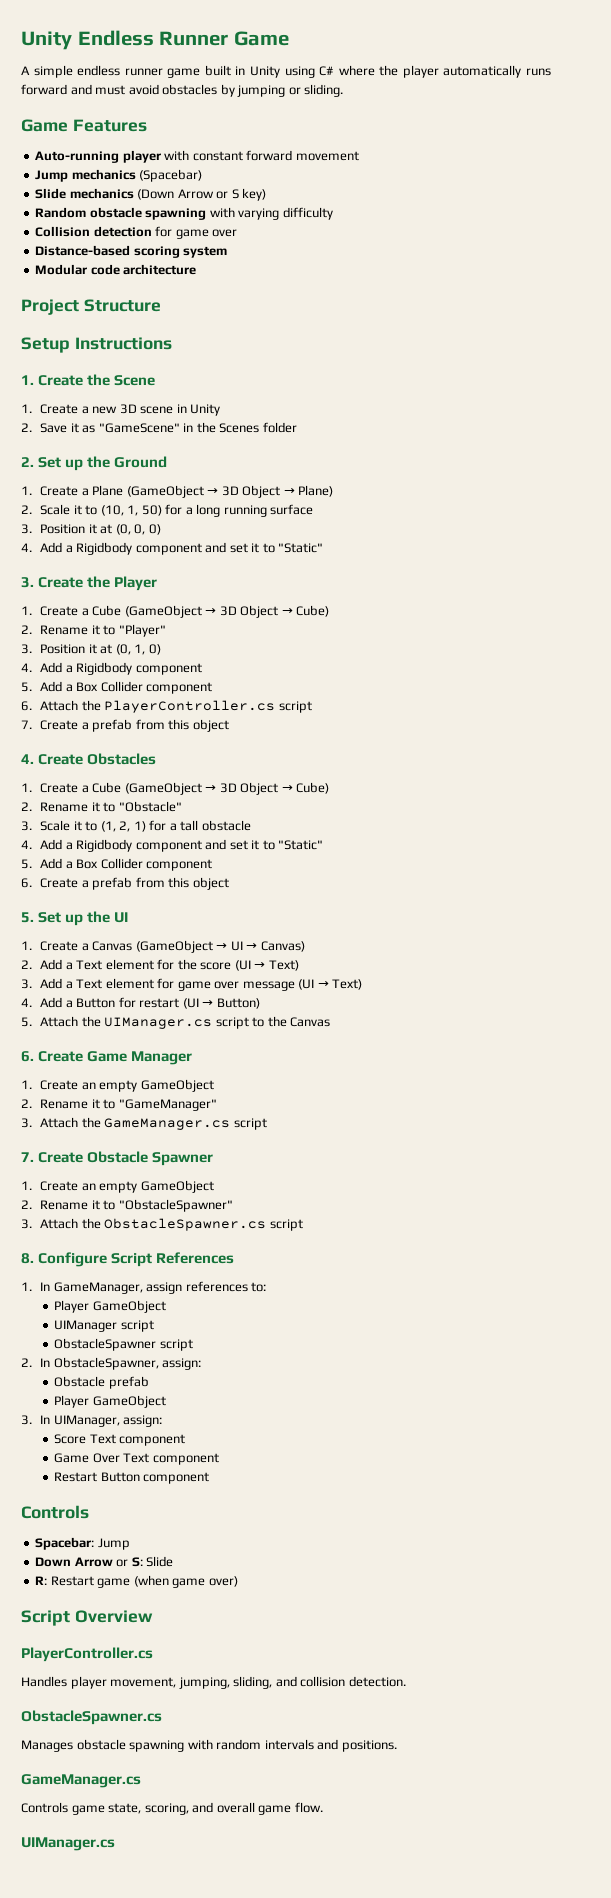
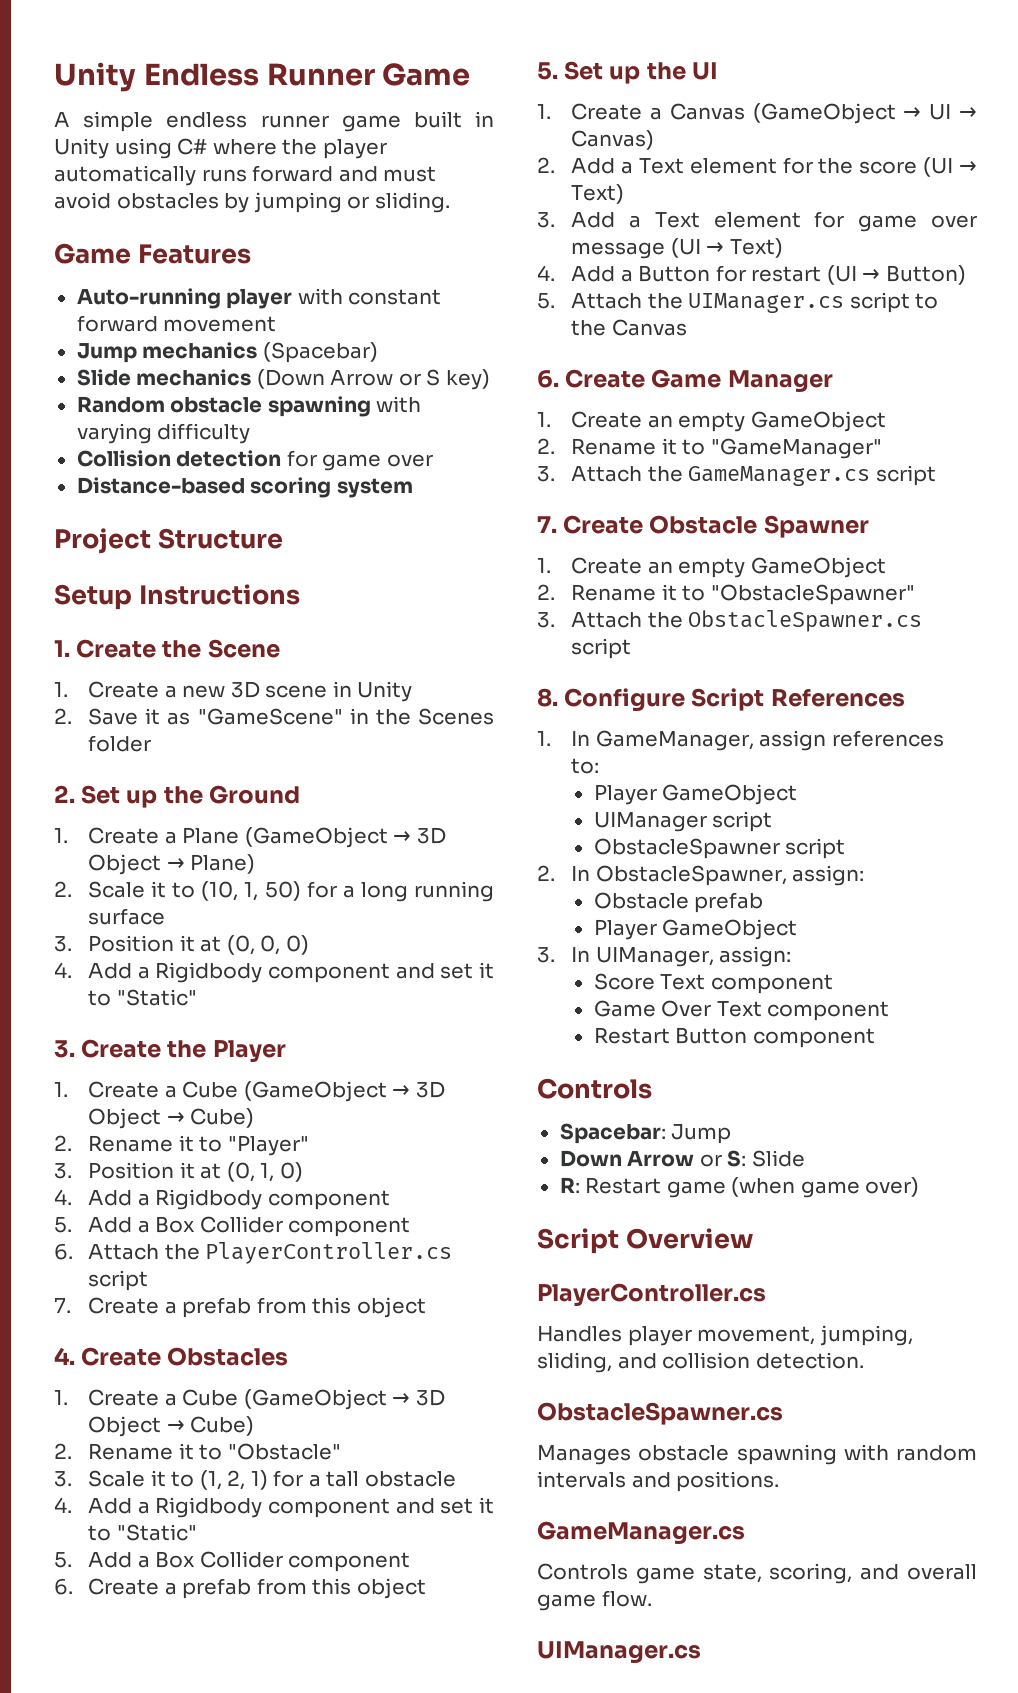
- Modular code architecture

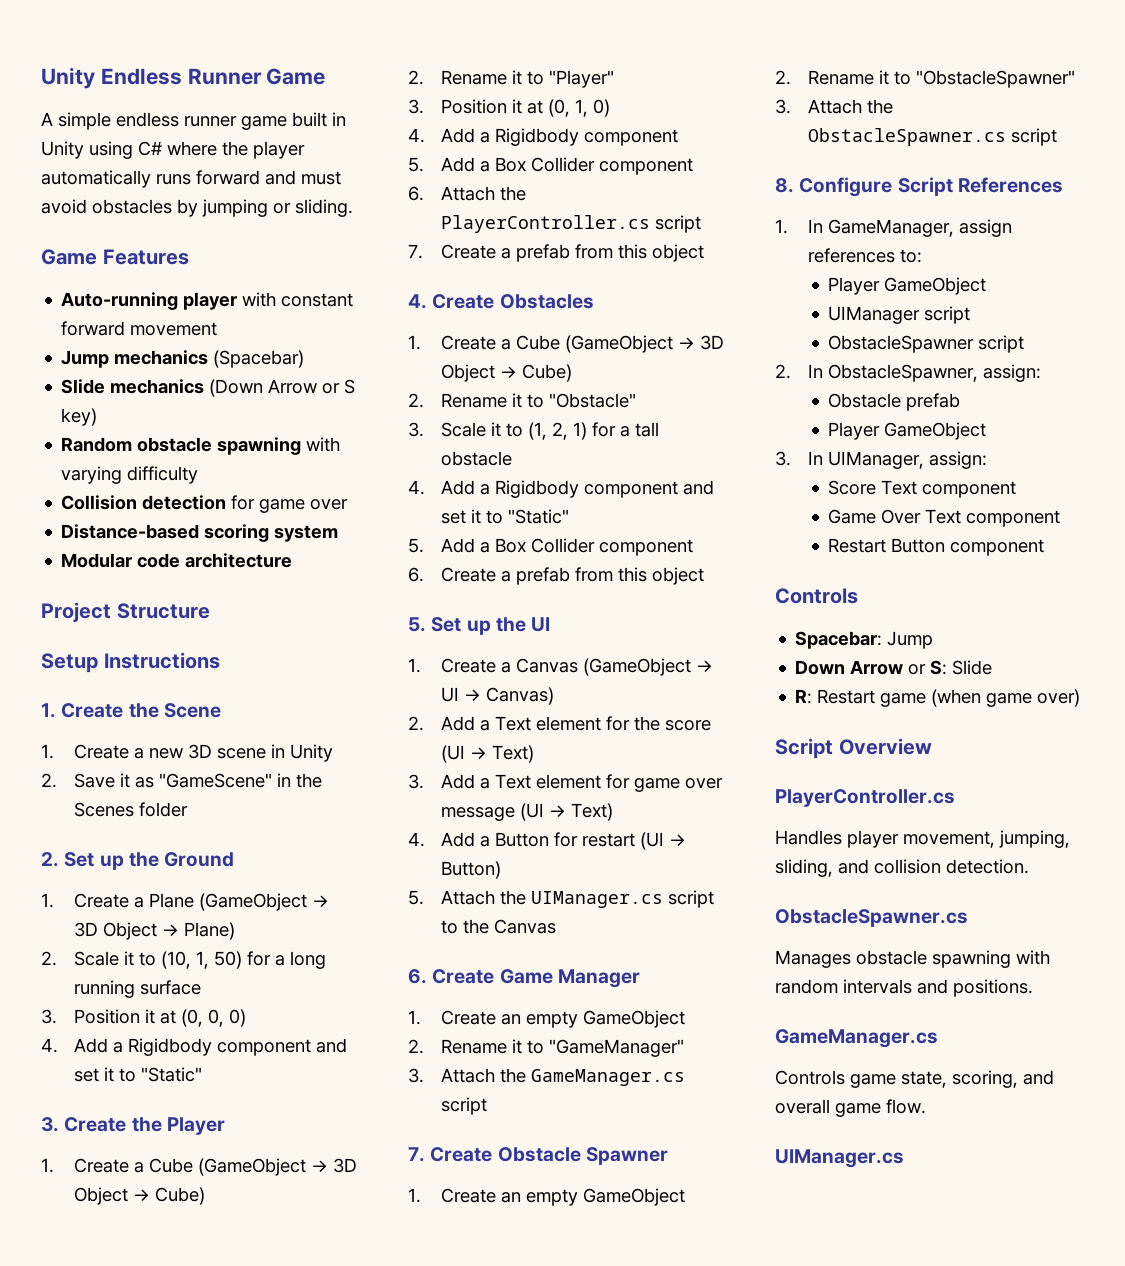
+ Modular code architecture

